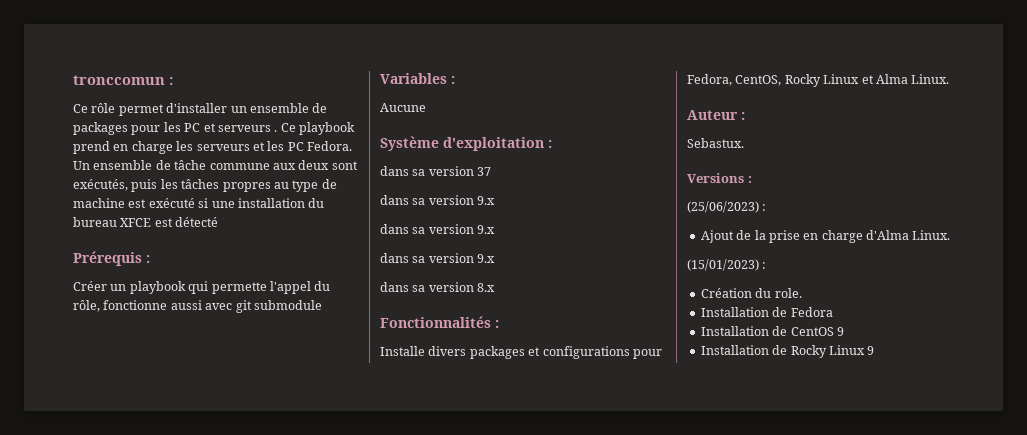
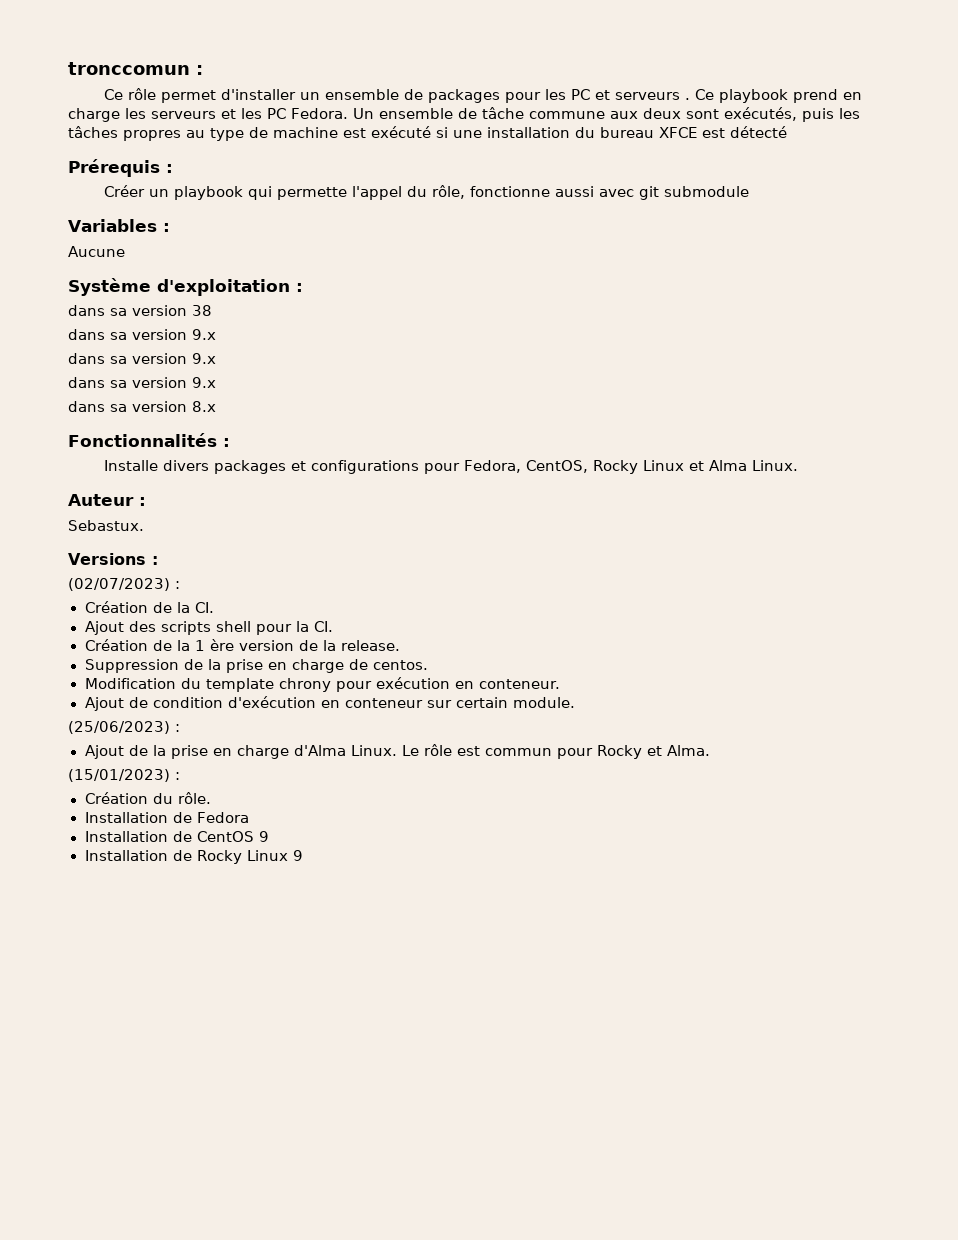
- dans sa version 37
+ dans sa version 38
+ (02/07/2023) :
+ Création de la CI.
+ Ajout des scripts shell pour la CI.
+ Création de la 1 ère version de la release.
+ Suppression de la prise en charge de centos.
+ Modification du template chrony pour exécution en conteneur.
+ Ajout de condition d'exécution en conteneur sur certain module.
+ Le rôle est commun pour Rocky et Alma.
- Création du role.
+ Création du rôle.

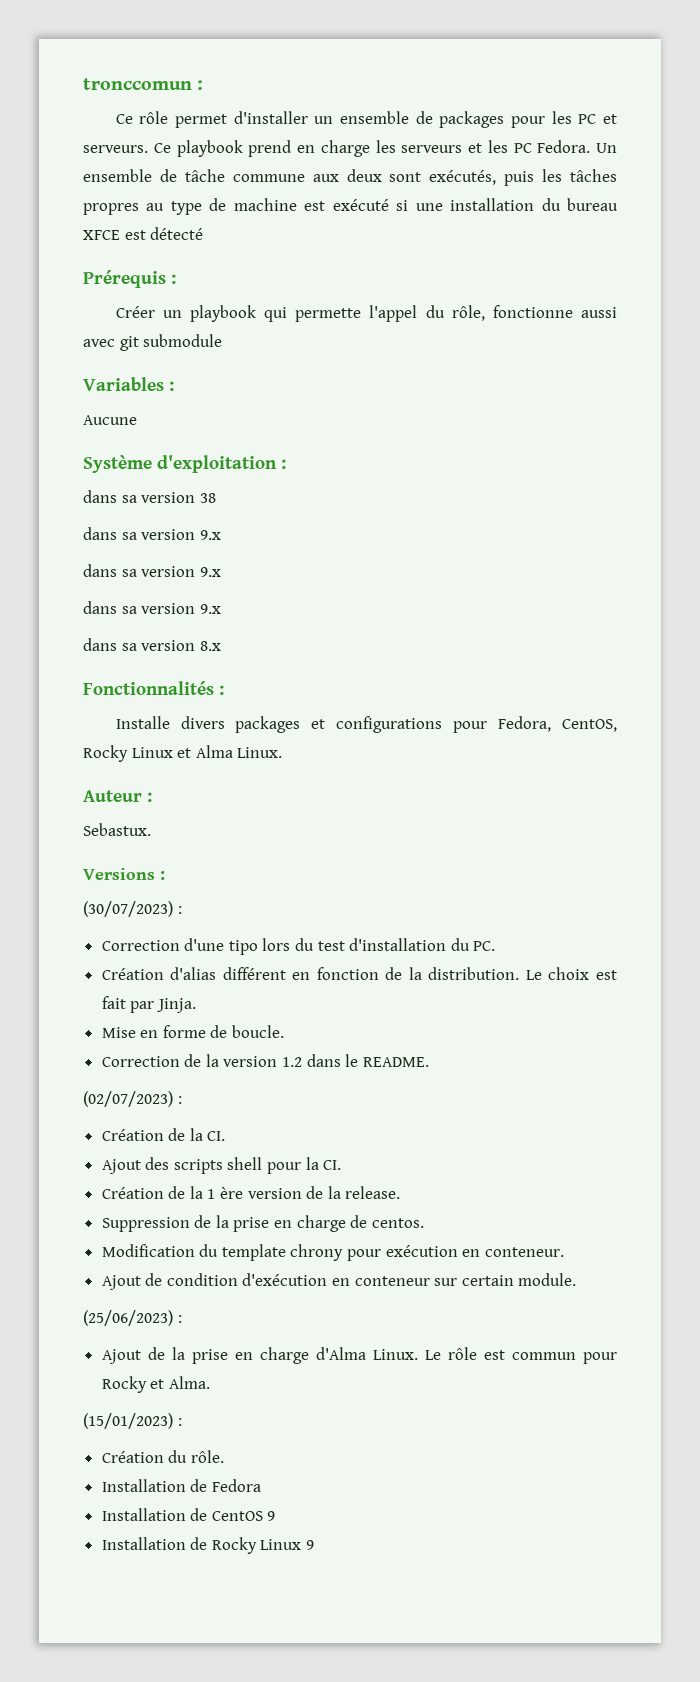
- Ce rôle permet d'installer un ensemble de packages pour les PC et serveurs .
+ Ce rôle permet d'installer un ensemble de packages pour les PC et serveurs.
+ (30/07/2023) :
+ Correction d'une tipo lors du test d'installation du PC.
+ Création d'alias différent en fonction de la distribution. Le choix est fait par Jinja.
+ Mise en forme de boucle.
+ Correction de la version 1.2 dans le README.

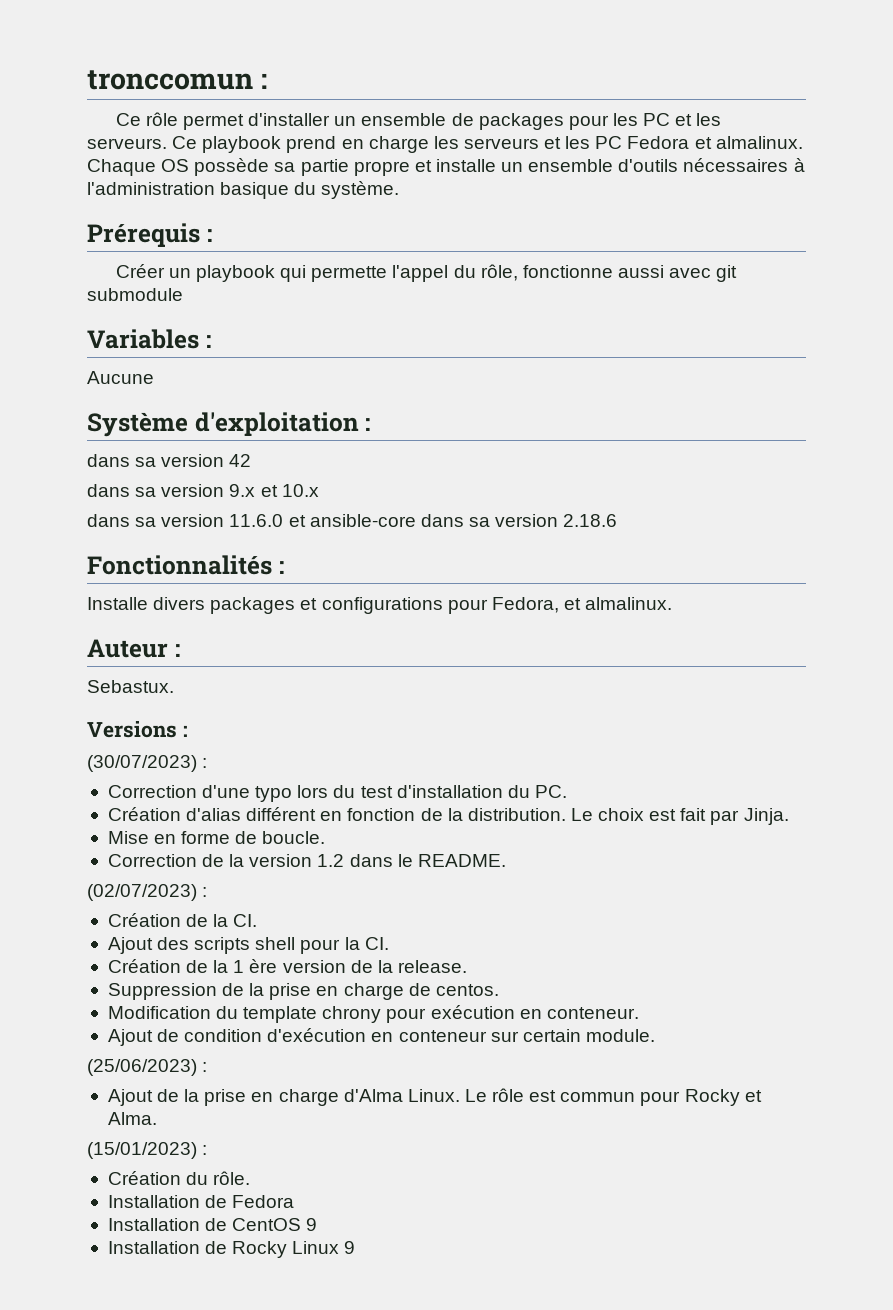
- Ce rôle permet d'installer un ensemble de packages pour les PC et serveurs.
+ Ce rôle permet d'installer un ensemble de packages pour les PC et les serveurs.
- Ce playbook prend en charge les serveurs et les PC Fedora. Un ensemble de tâche commune aux deux sont exécutés, puis les tâches propres au type de machine est exécuté si une installation du bureau XFCE est détecté
+ Ce playbook prend en charge les serveurs et les PC Fedora et almalinux. Chaque OS possède sa partie propre et installe un ensemble d'outils nécessaires à l'administration basique du système.
- dans sa version 38
- dans sa version 9.x
- dans sa version 9.x
- dans sa version 9.x
- dans sa version 8.x
+ dans sa version 42
+ dans sa version 9.x et 10.x
+ dans sa version 11.6.0 et ansible-core dans sa version 2.18.6
- Installe divers packages et configurations pour Fedora, CentOS, Rocky Linux et Alma Linux.
+ Installe divers packages et configurations pour Fedora, et almalinux.
- Correction d'une tipo lors du test d'installation du PC.
+ Correction d'une typo lors du test d'installation du PC.

